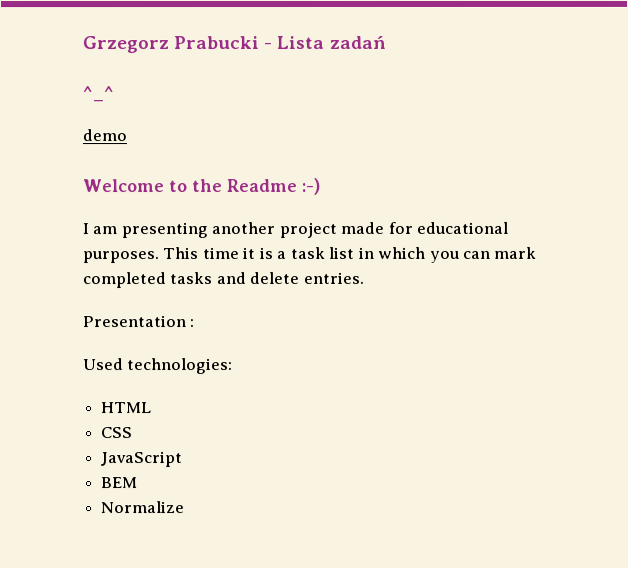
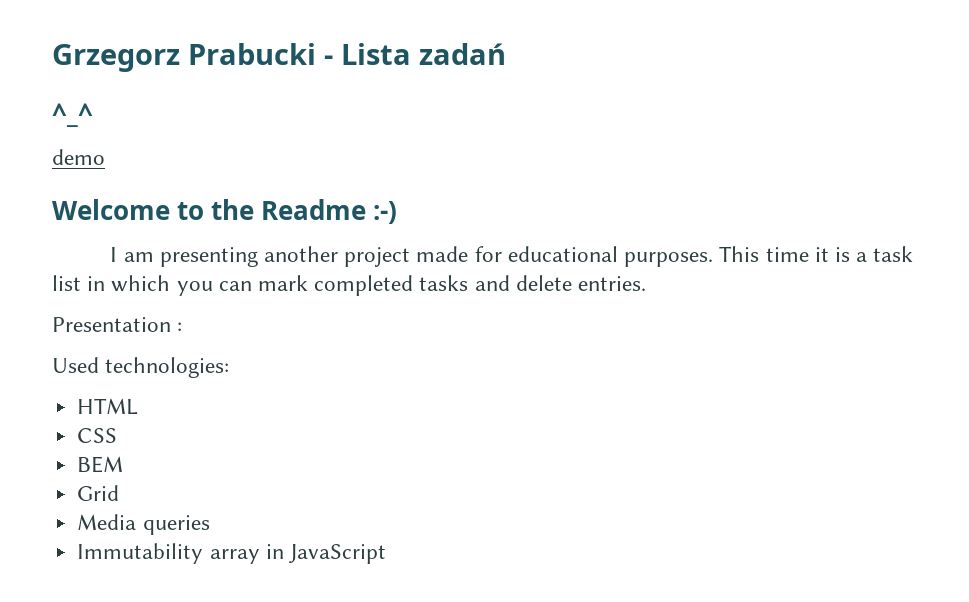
- JavaScript
- Normalize
+ Grid
+ Media queries
+ Immutability array in JavaScript

